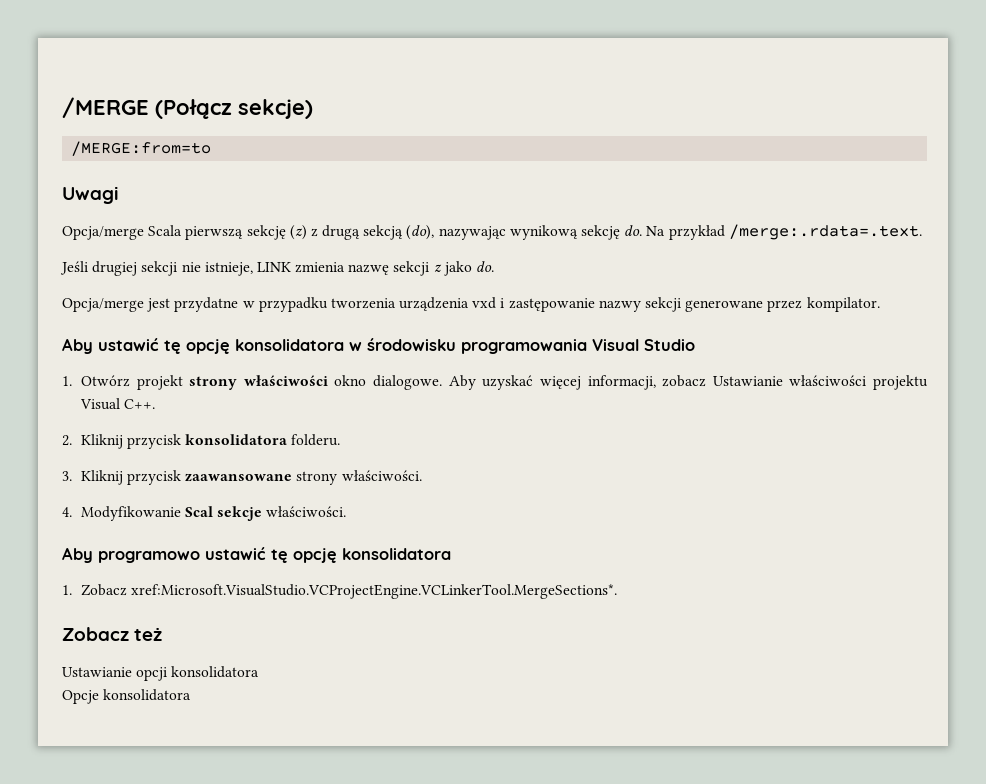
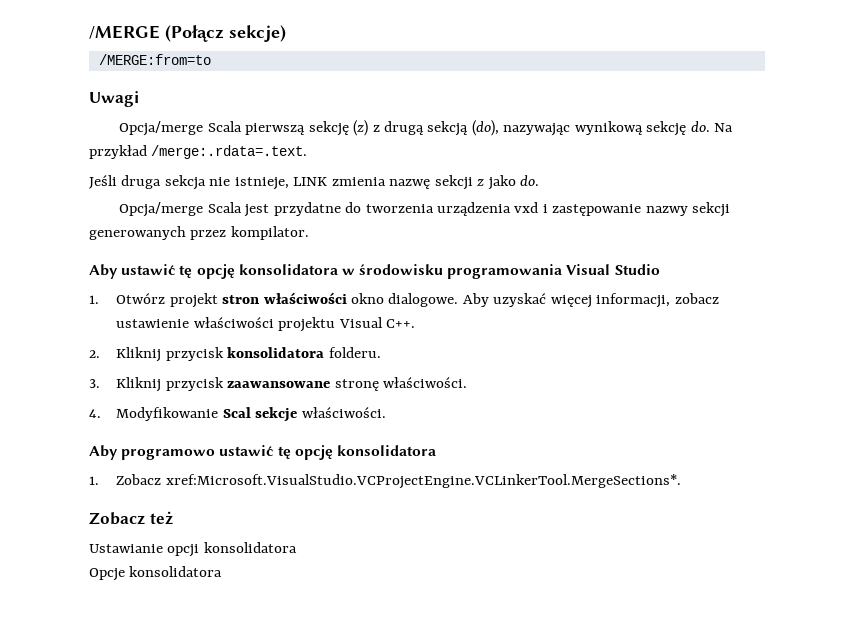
- Jeśli drugiej sekcji nie istnieje, LINK zmienia nazwę sekcji z jako do.
+ Jeśli druga sekcja nie istnieje, LINK zmienia nazwę sekcji z jako do.
- Opcja/merge jest przydatne w przypadku tworzenia urządzenia vxd i zastępowanie nazwy sekcji generowane przez kompilator.
+ Opcja/merge Scala jest przydatne do tworzenia urządzenia vxd i zastępowanie nazwy sekcji generowanych przez kompilator.
- 1. Otwórz projekt strony właściwości okno dialogowe.
+ 1. Otwórz projekt stron właściwości okno dialogowe.
- Aby uzyskać więcej informacji, zobacz Ustawianie właściwości projektu Visual C++.
+ Aby uzyskać więcej informacji, zobacz ustawienie właściwości projektu Visual C++.
- 3. Kliknij przycisk zaawansowane strony właściwości.
+ 3. Kliknij przycisk zaawansowane stronę właściwości.

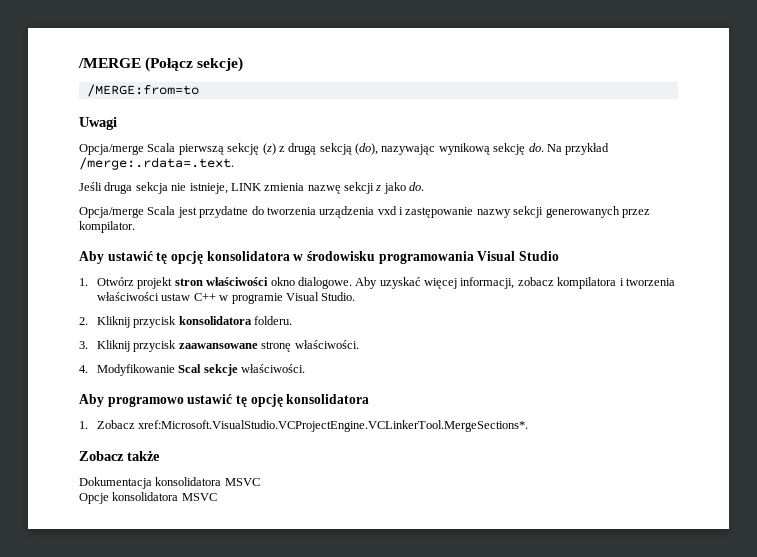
- Aby uzyskać więcej informacji, zobacz ustawienie właściwości projektu Visual C++.
+ Aby uzyskać więcej informacji, zobacz kompilatora i tworzenia właściwości ustaw C++ w programie Visual Studio.
- Zobacz też
- Ustawianie opcji konsolidatora
+ Zobacz także
+ Dokumentacja konsolidatora MSVC
- Opcje konsolidatora
+ Opcje konsolidatora MSVC

